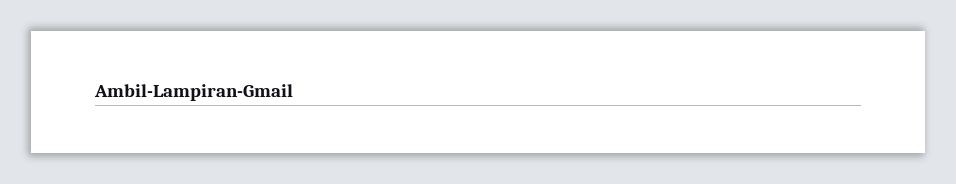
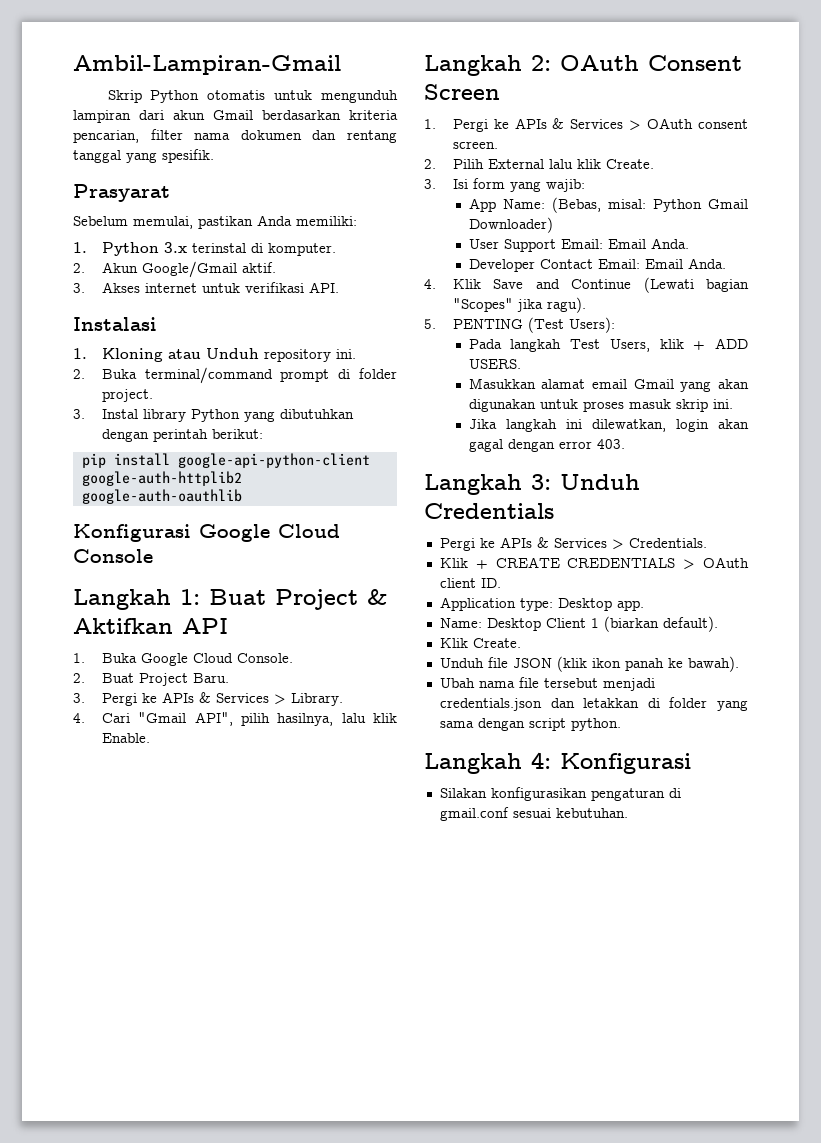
+ Skrip Python otomatis untuk mengunduh lampiran dari akun Gmail berdasarkan kriteria pencarian, filter nama dokumen dan rentang tanggal yang spesifik.
+ Prasyarat
+ Sebelum memulai, pastikan Anda memiliki:
+ 1. Python 3.x terinstal di komputer.
+ 2. Akun Google/Gmail aktif.
+ 3. Akses internet untuk verifikasi API.
+ Instalasi
+ 1. Kloning atau Unduh repository ini.
+ 2. Buka terminal/command prompt di folder project.
+ 3. Instal library Python yang dibutuhkan dengan perintah berikut:
+ pip install google-api-python-client google-auth-httplib2 google-auth-oauthlib
+ Konfigurasi Google Cloud Console
+ Langkah 1: Buat Project & Aktifkan API
+ 1. Buka Google Cloud Console.
+ 2. Buat Project Baru.
+ 3. Pergi ke APIs & Services > Library.
+ 4. Cari "Gmail API", pilih hasilnya, lalu klik Enable.
+ Langkah 2: OAuth Consent Screen
+ 1. Pergi ke APIs & Services > OAuth consent screen.
+ 2. Pilih External lalu klik Create.
+ 3. Isi form yang wajib:
+ App Name: (Bebas, misal: Python Gmail Downloader)
+ User Support Email: Email Anda.
+ Developer Contact Email: Email Anda.
+ 4. Klik Save and Continue (Lewati bagian "Scopes" jika ragu).
+ 5. PENTING (Test Users):
+ Pada langkah Test Users, klik + ADD USERS.
+ Masukkan alamat email Gmail yang akan digunakan untuk proses masuk skrip ini.
+ Jika langkah ini dilewatkan, login akan gagal dengan error 403.
+ Langkah 3: Unduh Credentials
+ Pergi ke APIs & Services > Credentials.
+ Klik + CREATE CREDENTIALS > OAuth client ID.
+ Application type: Desktop app.
+ Name: Desktop Client 1 (biarkan default).
+ Klik Create.
+ Unduh file JSON (klik ikon panah ke bawah).
+ Ubah nama file tersebut menjadi credentials.json dan letakkan di folder yang sama dengan script python.
+ Langkah 4: Konfigurasi
+ Silakan konfigurasikan pengaturan di gmail.conf sesuai kebutuhan.

